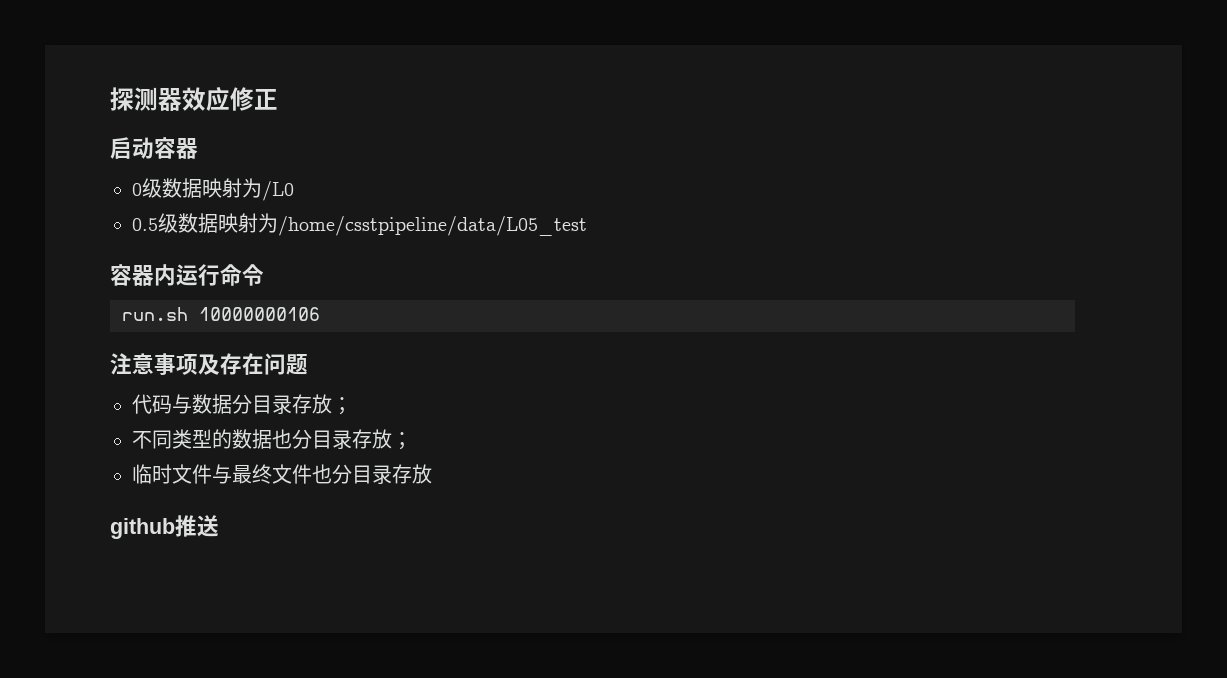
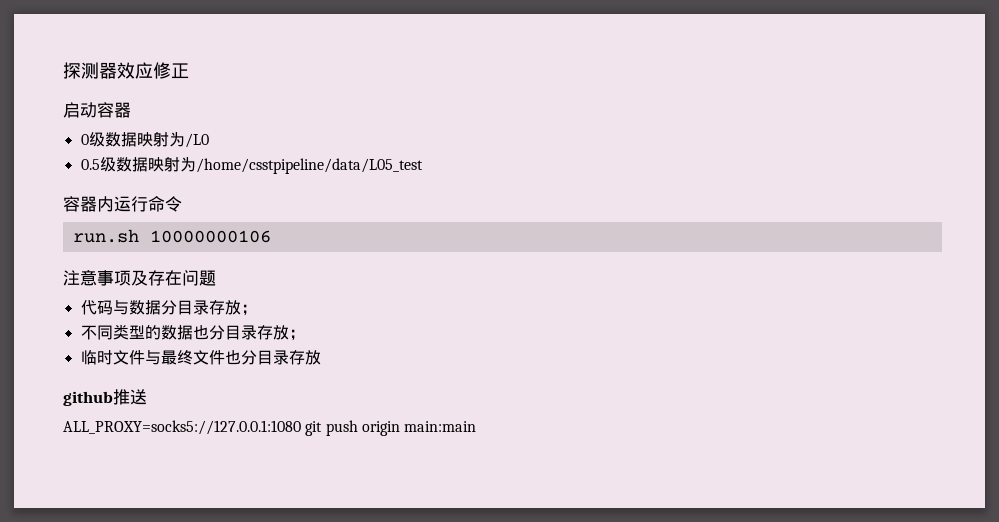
+ ALL_PROXY=socks5://127.0.0.1:1080 git push origin main:main

